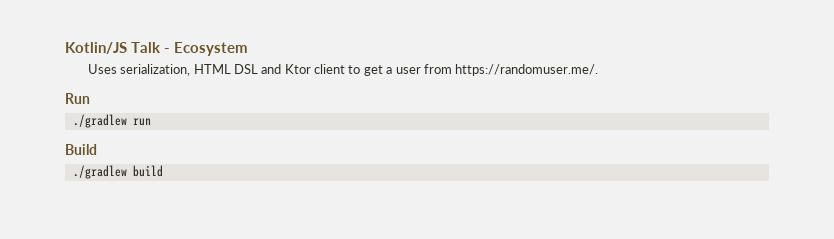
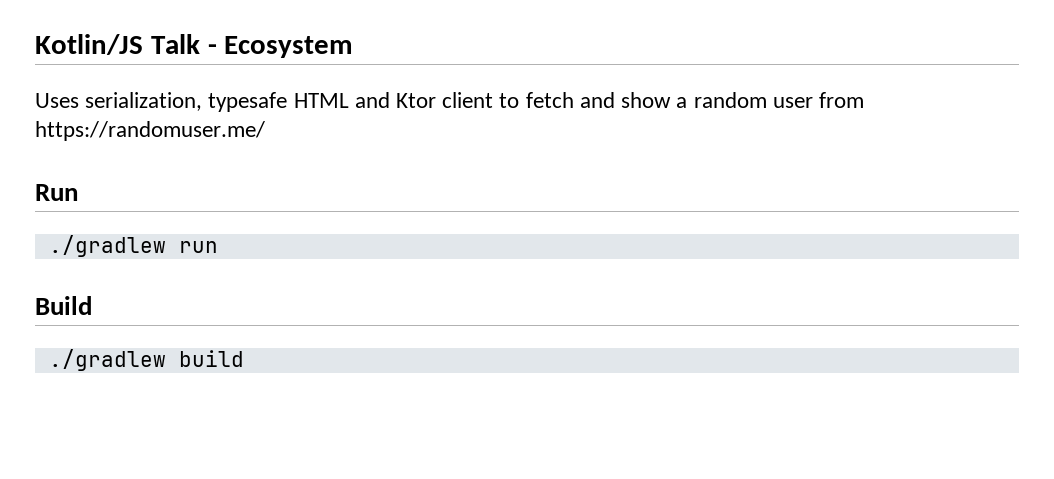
- Uses serialization, HTML DSL and Ktor client to get a user from https://randomuser.me/.
+ Uses serialization, typesafe HTML and Ktor client to fetch and show a random user from https://randomuser.me/

